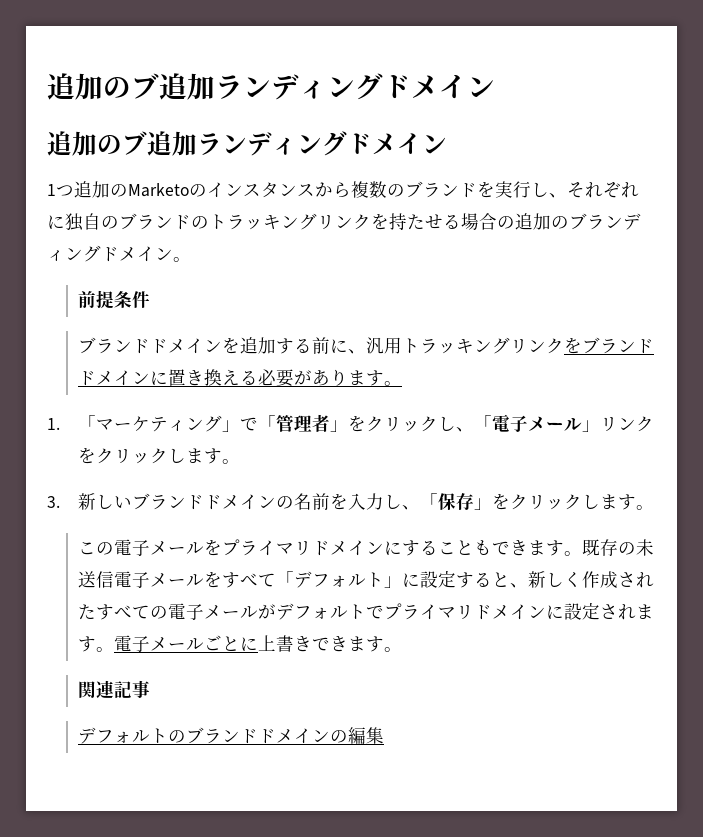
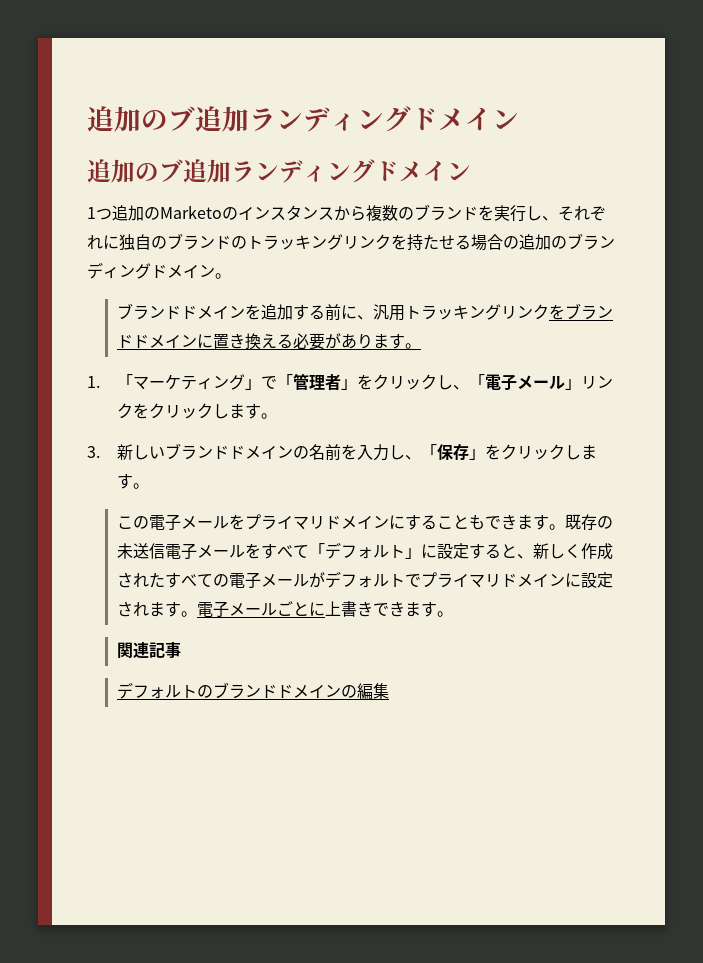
- 前提条件

